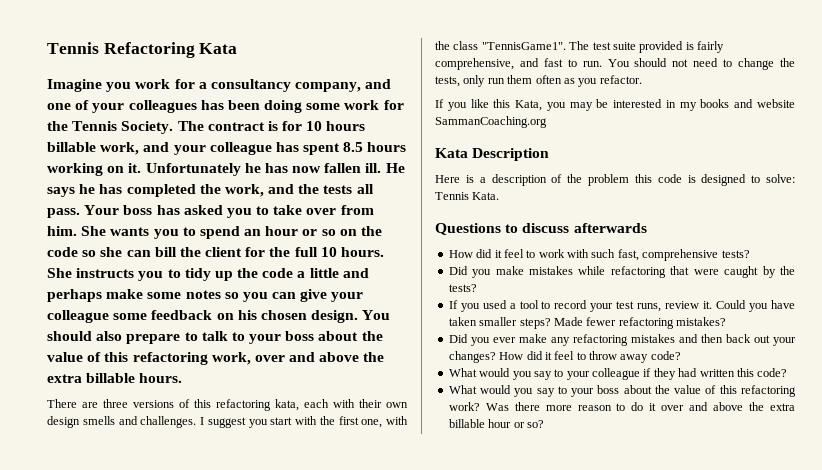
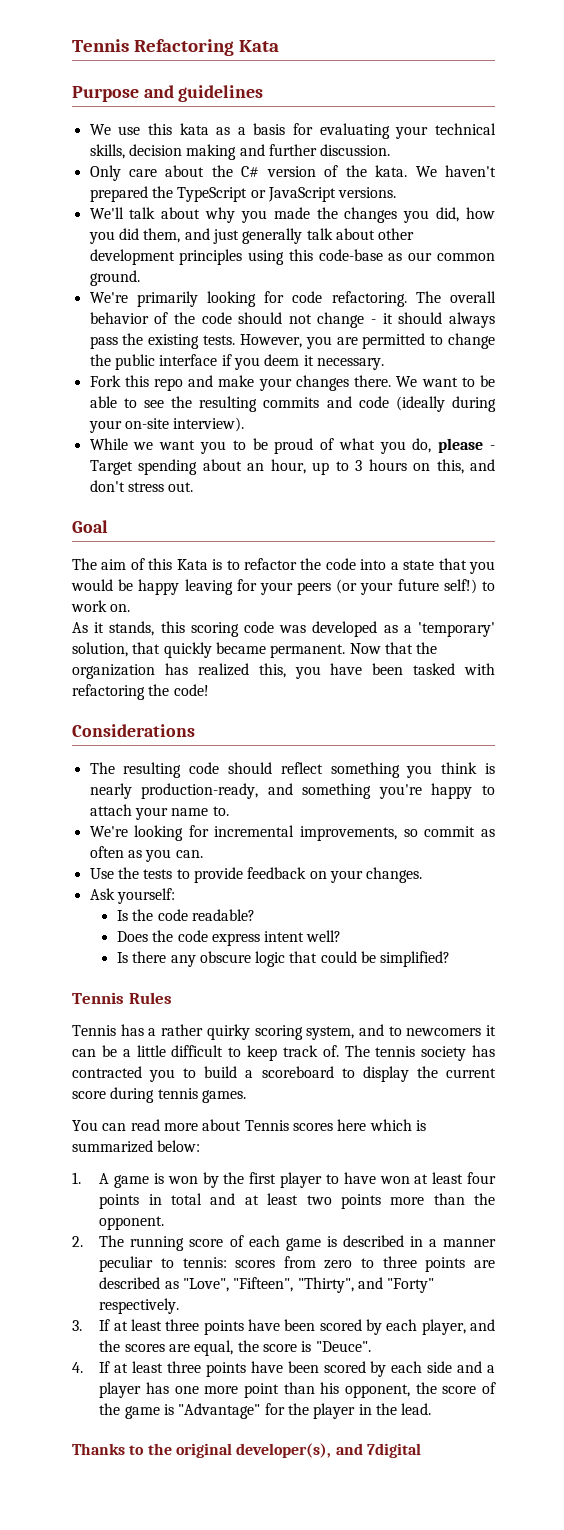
- Imagine you work for a consultancy company, and one of your colleagues has been doing some work for the Tennis Society. The contract is for 10 hours billable work, and your colleague has spent 8.5 hours working on it. Unfortunately he has now fallen ill. He says he has completed the work, and the tests all pass. Your boss has asked you to take over from him. She wants you to spend an hour or so on the code so she can bill the client for the full 10 hours. She instructs you to tidy up the code a little and perhaps make some notes so you can give your colleague some feedback on his chosen design. You should also prepare to talk to your boss about the value of this refactoring work, over and above the extra billable hours.
- There are three versions of this refactoring kata, each with their own design smells and challenges. I suggest you start with the first one, with the class "TennisGame1". The test suite provided is fairly comprehensive, and fast to run. You should not need to change the tests, only run them often as you refactor.
- If you like this Kata, you may be interested in my books and website SammanCoaching.org
- Kata Description
- Here is a description of the problem this code is designed to solve: Tennis Kata.
- Questions to discuss afterwards
- How did it feel to work with such fast, comprehensive tests?
- Did you make mistakes while refactoring that were caught by the tests?
- If you used a tool to record your test runs, review it. Could you have taken smaller steps? Made fewer refactoring mistakes?
- Did you ever make any refactoring mistakes and then back out your changes? How did it feel to throw away code?
- What would you say to your colleague if they had written this code?
- What would you say to your boss about the value of this refactoring work? Was there more reason to do it over and above the extra billable hour or so?
+ Purpose and guidelines
+ We use this kata as a basis for evaluating your technical skills, decision making and further discussion.
+ Only care about the C# version of the kata. We haven't prepared the TypeScript or JavaScript versions.
+ We'll talk about why you made the changes you did, how you did them, and just generally talk about other development principles using this code-base as our common ground.
+ We're primarily looking for code refactoring. The overall behavior of the code should not change - it should always pass the existing tests. However, you are permitted to change the public interface if you deem it necessary.
+ Fork this repo and make your changes there. We want to be able to see the resulting commits and code (ideally during your on-site interview).
+ While we want you to be proud of what you do, please - Target spending about an hour, up to 3 hours on this, and don't stress out.
+ Goal
+ The aim of this Kata is to refactor the code into a state that you would be happy leaving for your peers (or your future self!) to work on.
+ As it stands, this scoring code was developed as a 'temporary' solution, that quickly became permanent. Now that the organization has realized this, you have been tasked with refactoring the code!
+ Considerations
+ The resulting code should reflect something you think is nearly production-ready, and something you're happy to attach your name to.
+ We're looking for incremental improvements, so commit as often as you can.
+ Use the tests to provide feedback on your changes.
+ Ask yourself:
+ Is the code readable?
+ Does the code express intent well?
+ Is there any obscure logic that could be simplified?
+ Tennis Rules
+ Tennis has a rather quirky scoring system, and to newcomers it can be a little difficult to keep track of. The tennis society has contracted you to build a scoreboard to display the current score during tennis games.
+ You can read more about Tennis scores here which is summarized below:
+ 1. A game is won by the first player to have won at least four points in total and at least two points more than the opponent.
+ 2. The running score of each game is described in a manner peculiar to tennis: scores from zero to three points are described as "Love", "Fifteen", "Thirty", and "Forty" respectively.
+ 3. If at least three points have been scored by each player, and the scores are equal, the score is "Deuce".
+ 4. If at least three points have been scored by each side and a player has one more point than his opponent, the score of the game is "Advantage" for the player in the lead.
+ Thanks to the original developer(s), and 7digital

